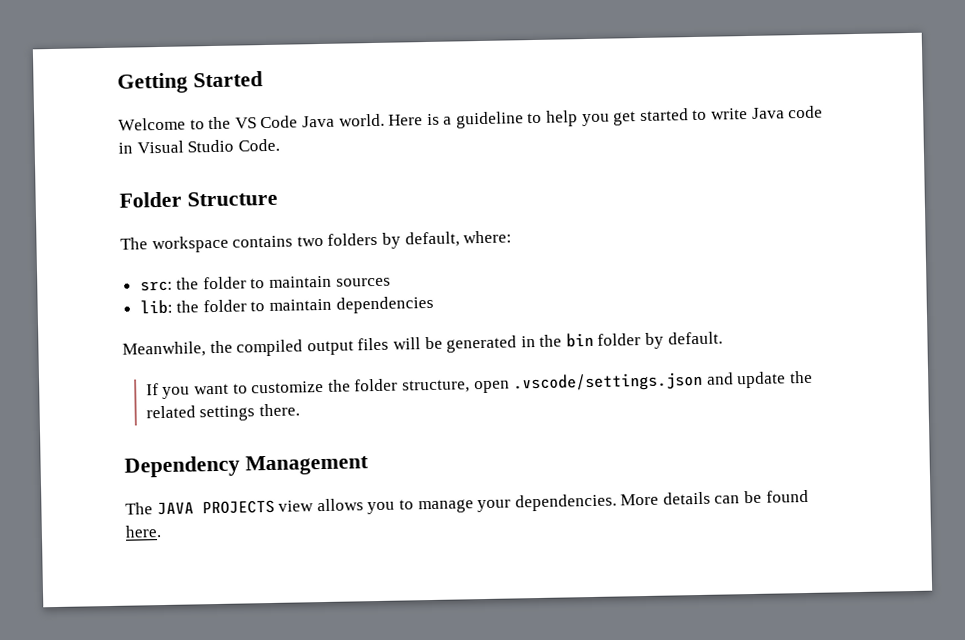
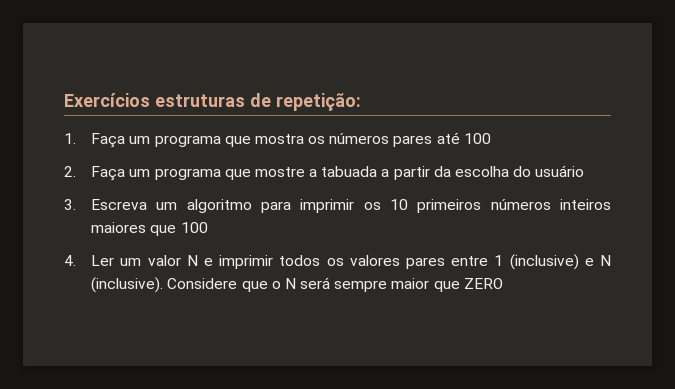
- Getting Started
- Welcome to the VS Code Java world. Here is a guideline to help you get started to write Java code in Visual Studio Code.
- Folder Structure
- The workspace contains two folders by default, where:
- src: the folder to maintain sources
- lib: the folder to maintain dependencies
- Meanwhile, the compiled output files will be generated in the bin folder by default.
- If you want to customize the folder structure, open .vscode/settings.json and update the related settings there.
- Dependency Management
- The JAVA PROJECTS view allows you to manage your dependencies. More details can be found here.
+ Exercícios estruturas de repetição:
+ 1. Faça um programa que mostra os números pares até 100
+ 2. Faça um programa que mostre a tabuada a partir da escolha do usuário
+ 3. Escreva um algoritmo para imprimir os 10 primeiros números inteiros maiores que 100
+ 4. Ler um valor N e imprimir todos os valores pares entre 1 (inclusive) e N (inclusive). Considere que o N será sempre maior que ZERO

